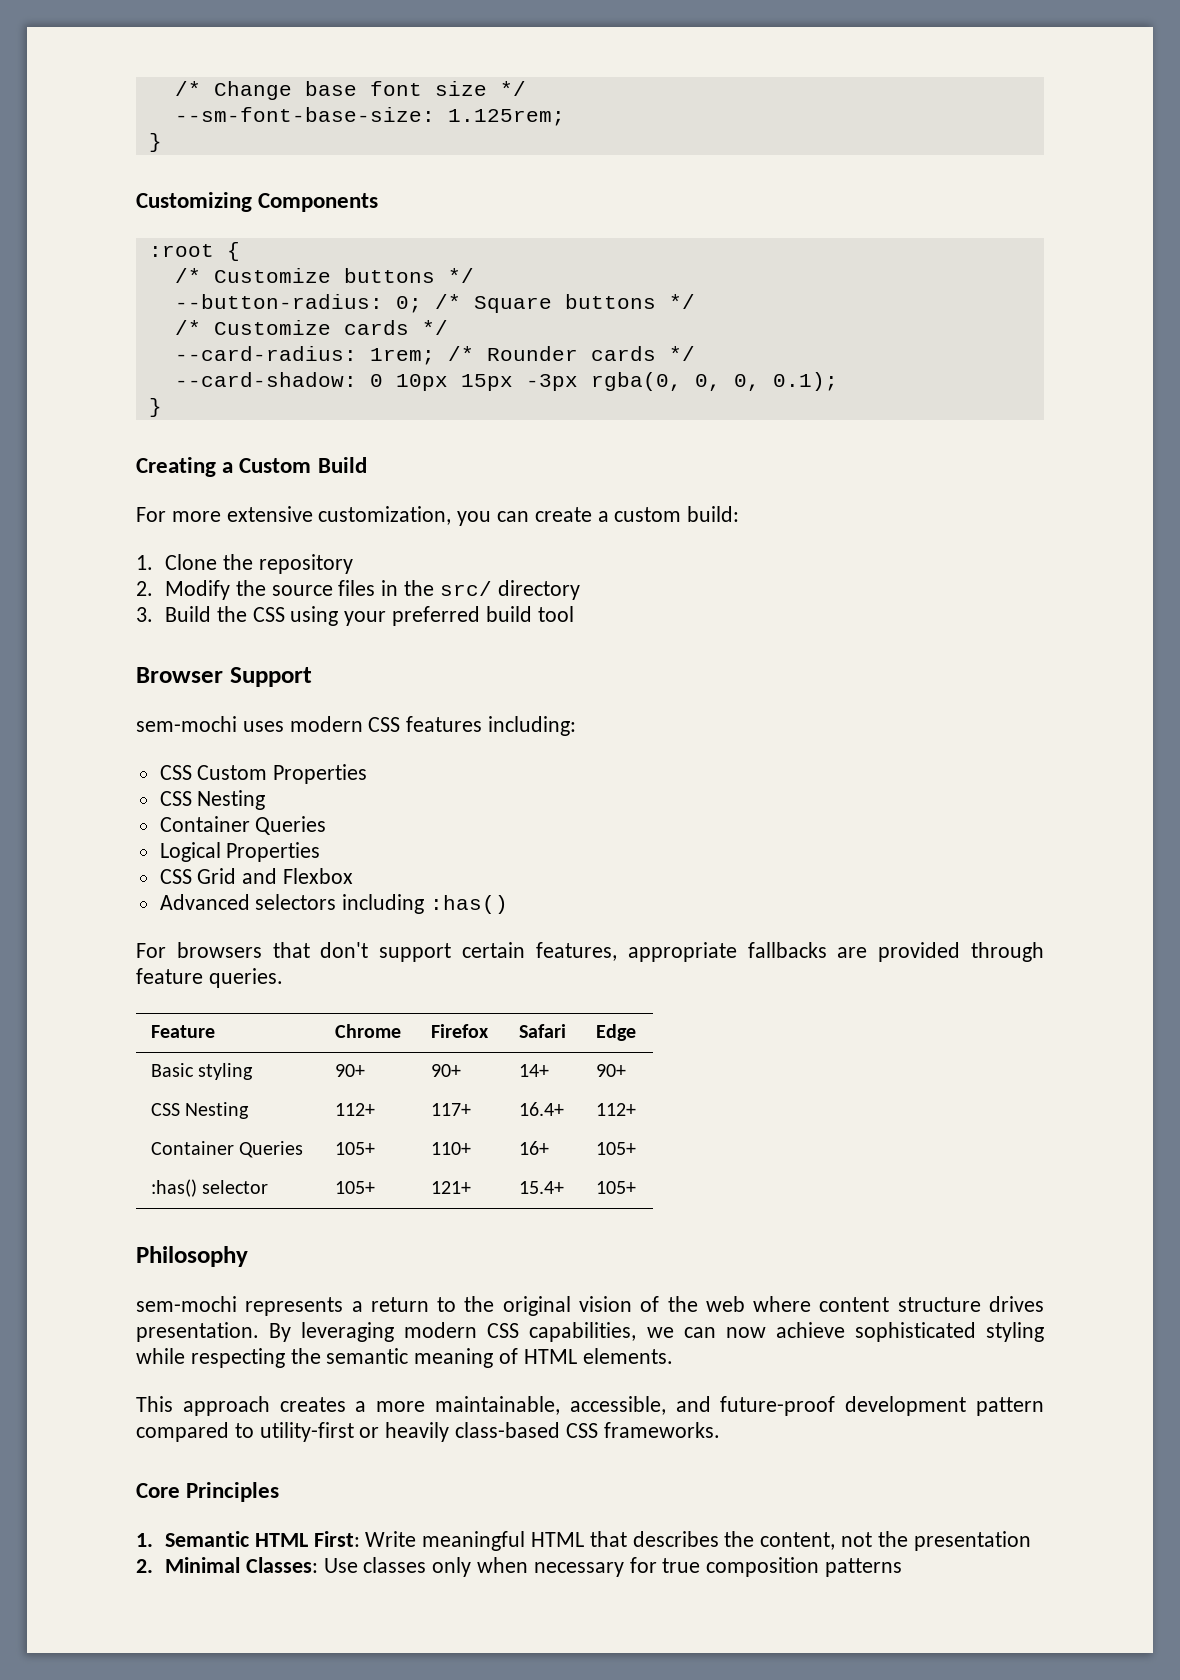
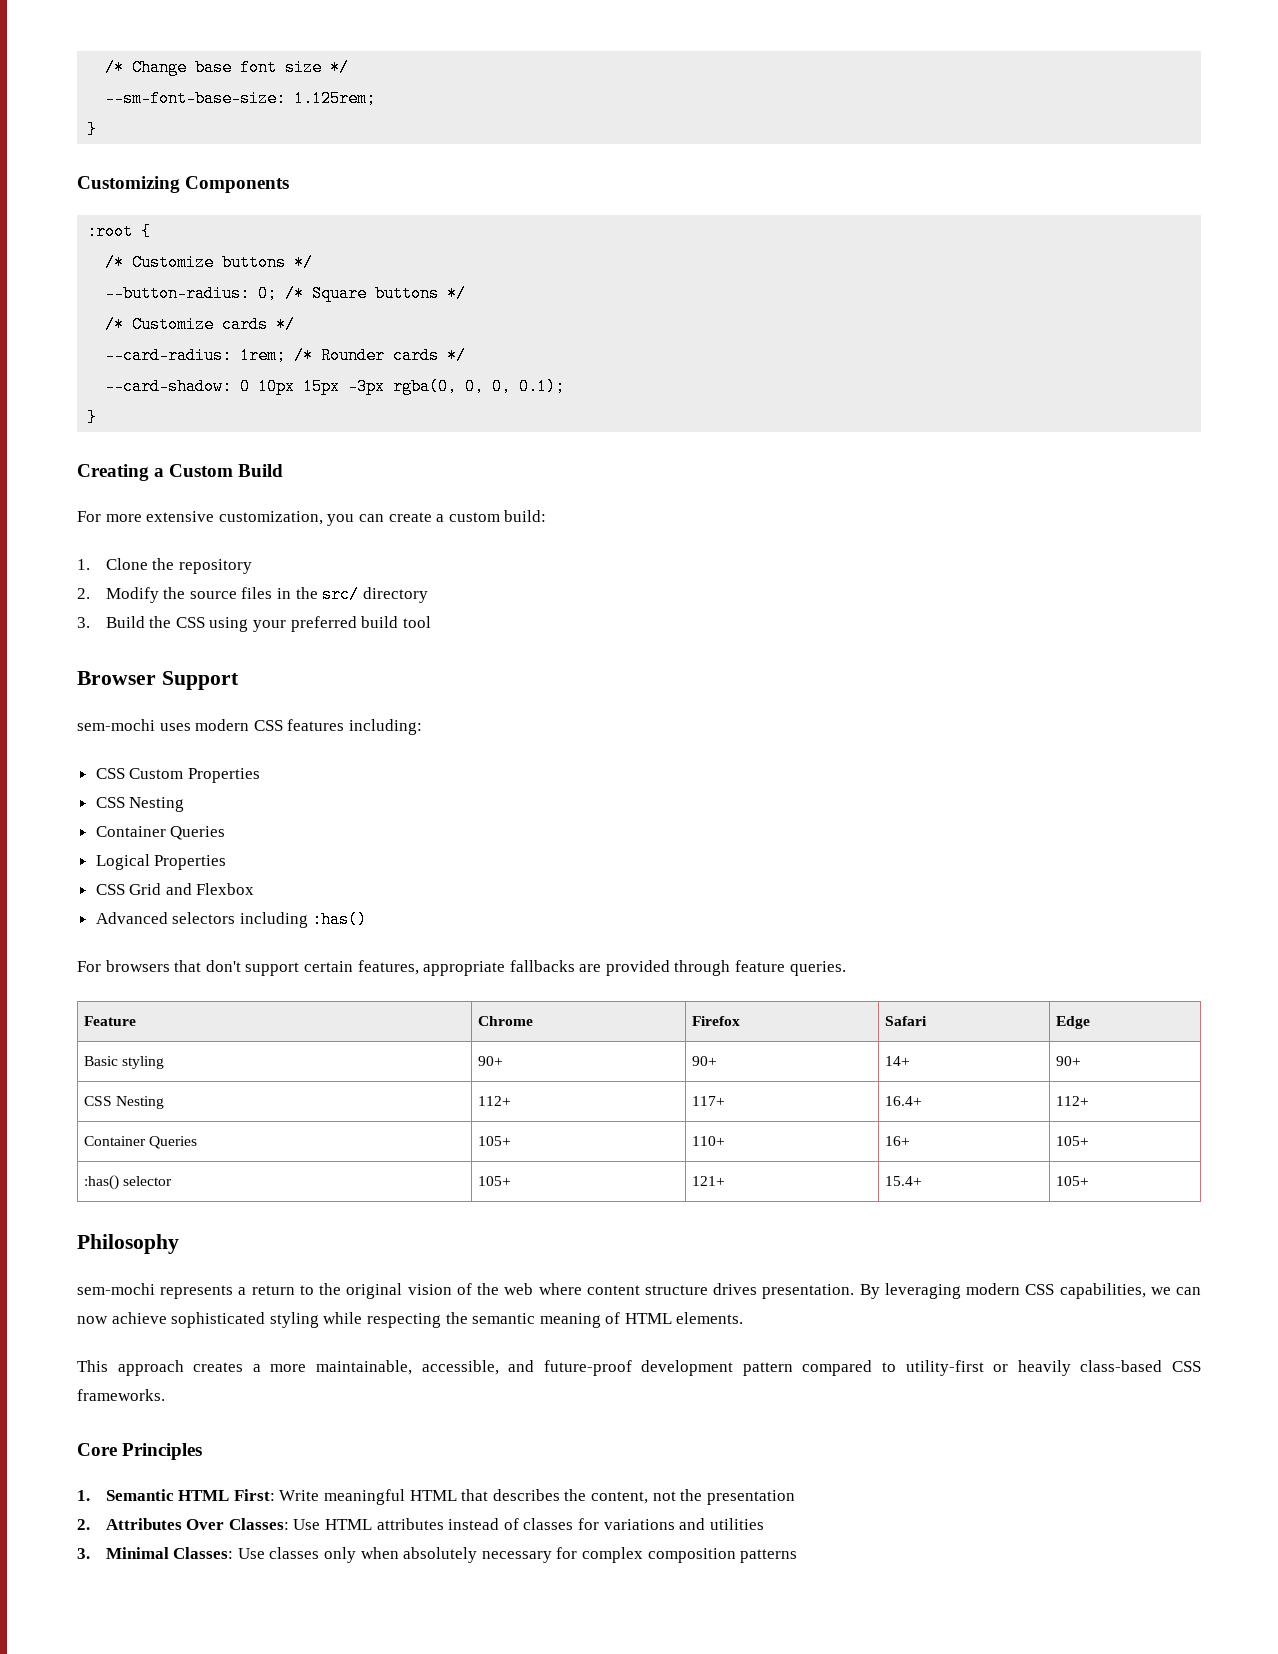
- 2. Minimal Classes: Use classes only when necessary for true composition patterns
+ 2. Attributes Over Classes: Use HTML attributes instead of classes for variations and utilities
+ 3. Minimal Classes: Use classes only when absolutely necessary for complex composition patterns

